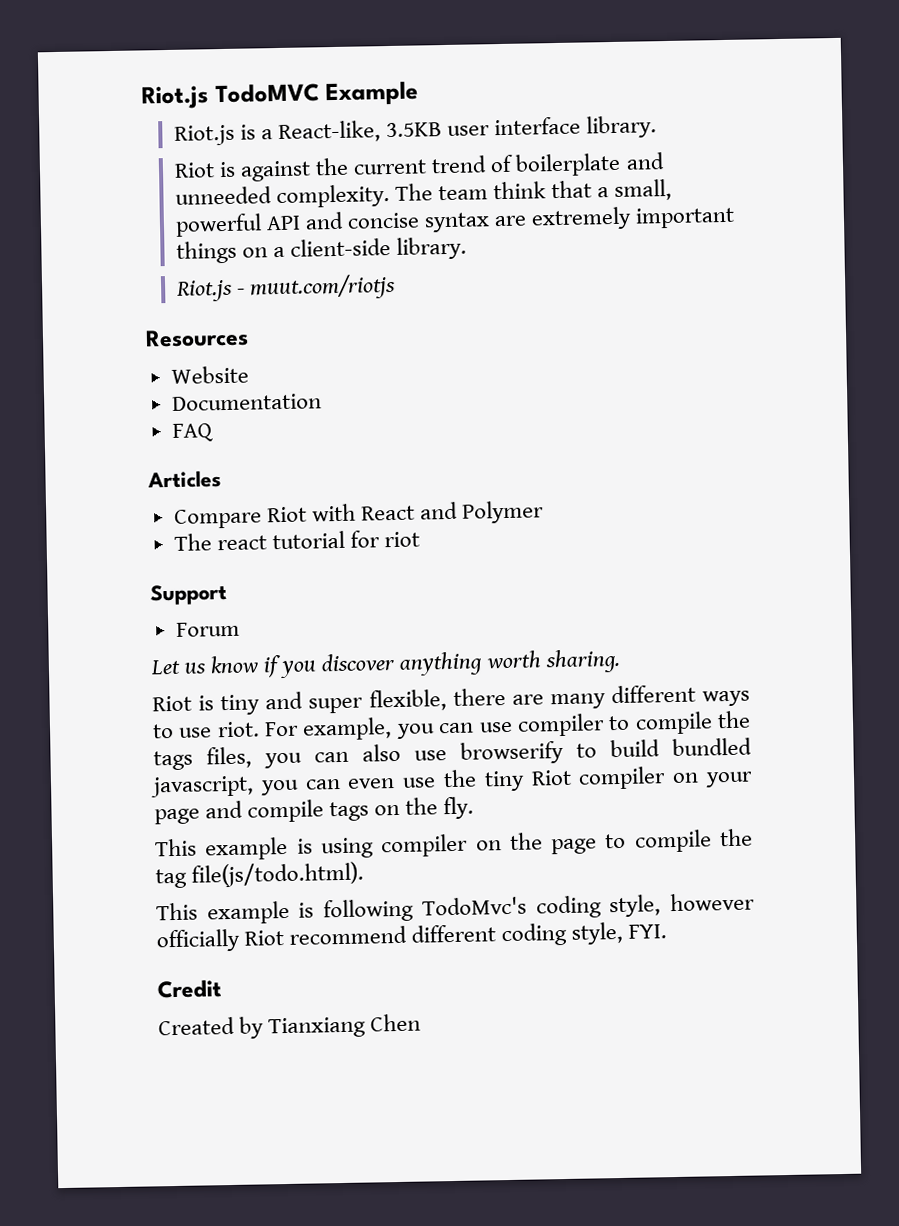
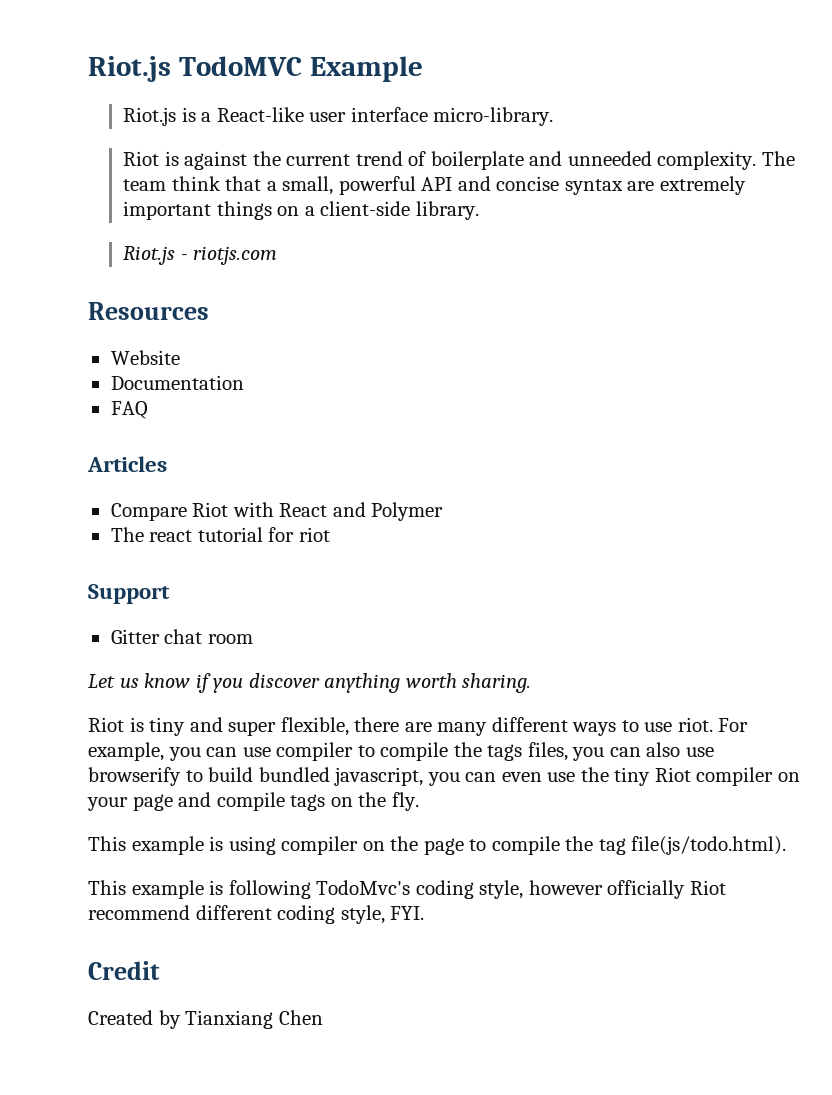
- Riot.js is a React-like, 3.5KB user interface library.
+ Riot.js is a React-like user interface micro-library.
- Riot.js - muut.com/riotjs
+ Riot.js - riotjs.com
- Forum
+ Gitter chat room

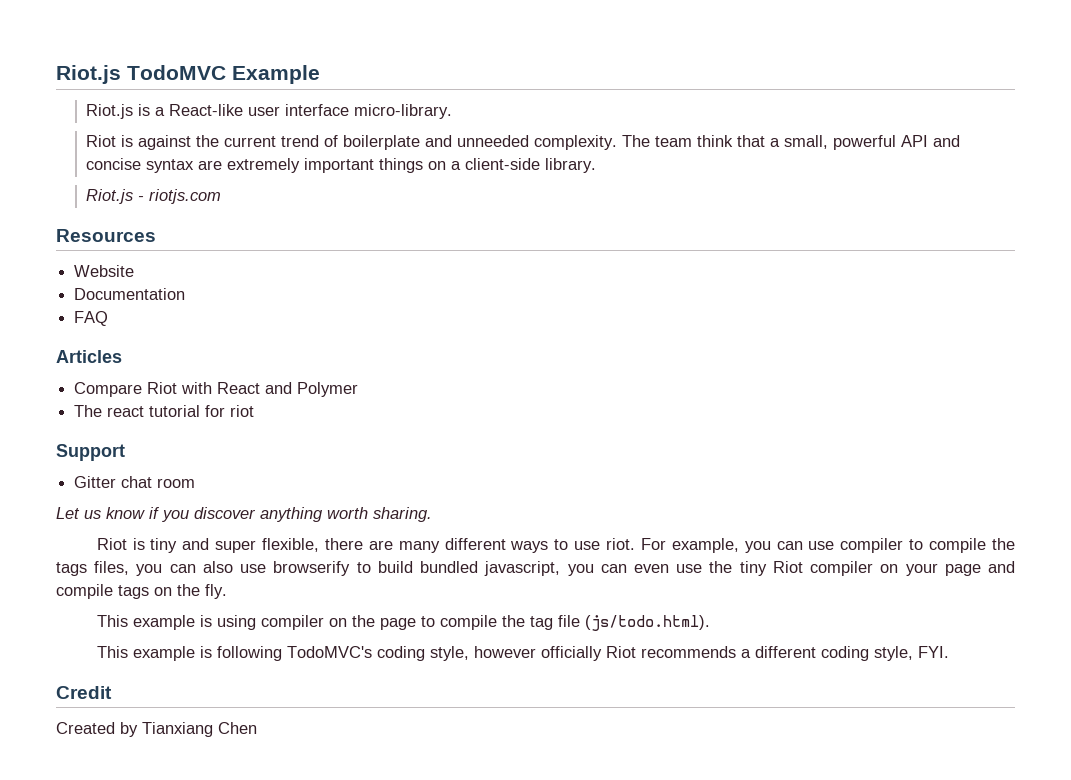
- This example is using compiler on the page to compile the tag file(js/todo.html).
+ This example is using compiler on the page to compile the tag file (js/todo.html).
- This example is following TodoMvc's coding style, however officially Riot recommend different coding style, FYI.
+ This example is following TodoMVC's coding style, however officially Riot recommends a different coding style, FYI.

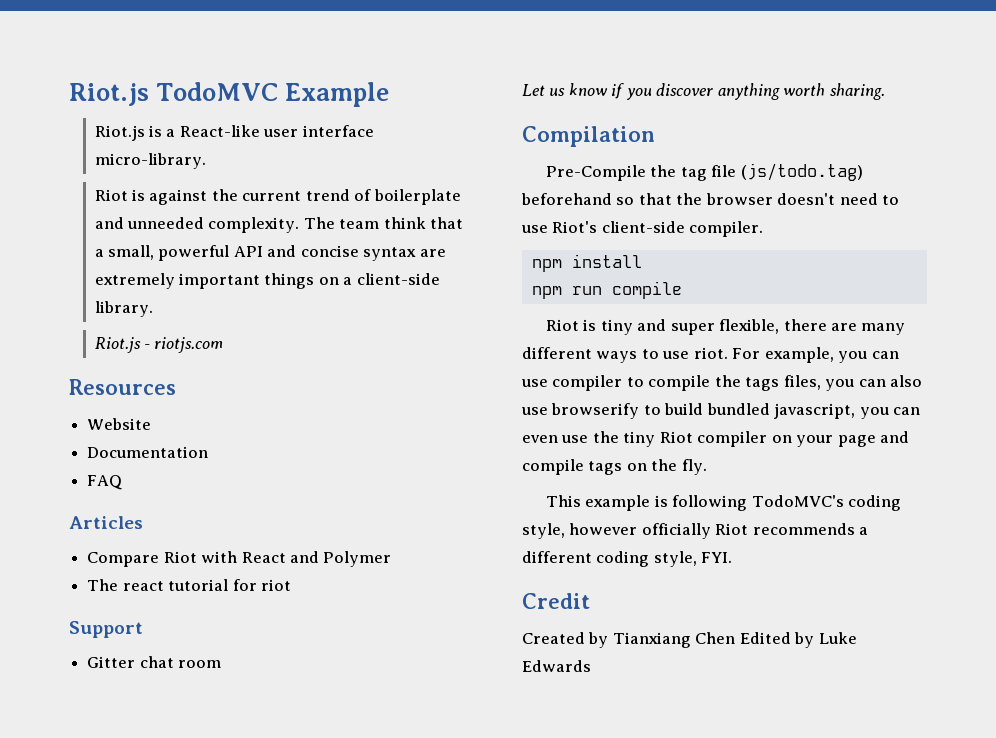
+ Compilation
+ Pre-Compile the tag file (js/todo.tag) beforehand so that the browser doesn't need to use Riot's client-side compiler.
+ npm install
+ npm run compile
- This example is using compiler on the page to compile the tag file (js/todo.html).
- Created by Tianxiang Chen
+ Created by Tianxiang Chen Edited by Luke Edwards

